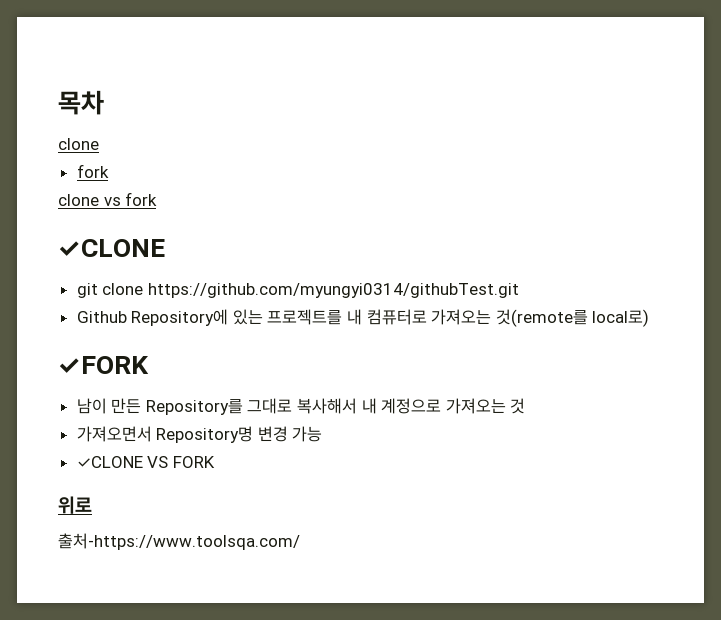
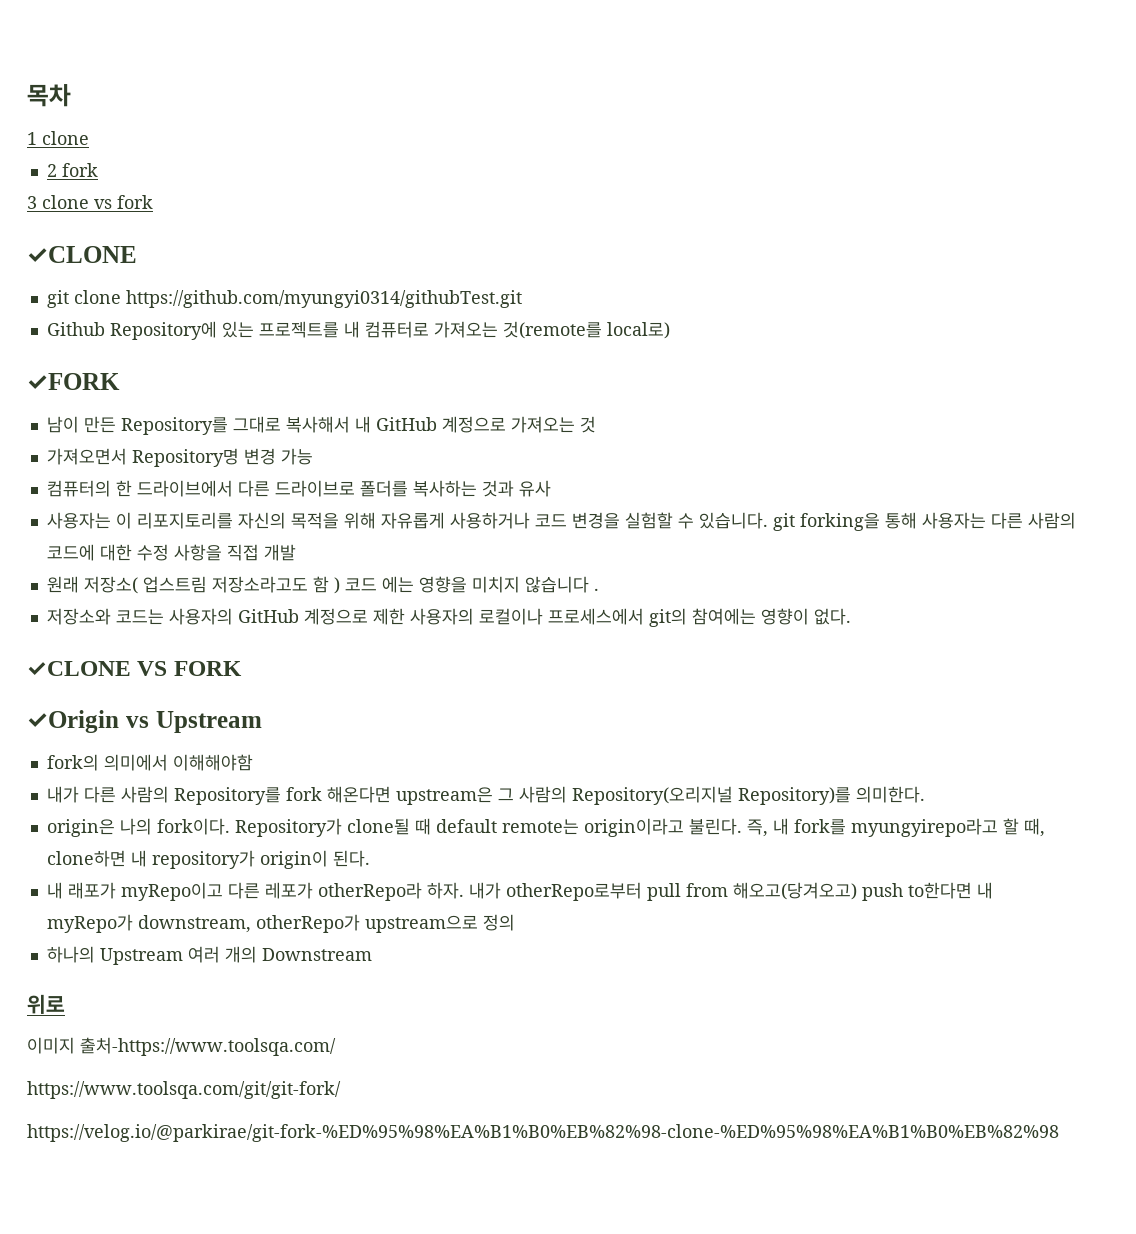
  목차
- clone
- fork
- clone vs fork
+ 1 clone
+ 2 fork
+ 3 clone vs fork
- 남이 만든 Repository를 그대로 복사해서 내 계정으로 가져오는 것
+ 남이 만든 Repository를 그대로 복사해서 내 GitHub 계정으로 가져오는 것
+ 컴퓨터의 한 드라이브에서 다른 드라이브로 폴더를 복사하는 것과 유사
+ 사용자는 이 리포지토리를 자신의 목적을 위해 자유롭게 사용하거나 코드 변경을 실험할 수 있습니다. git forking을 통해 사용자는 다른 사람의 코드에 대한 수정 사항을 직접 개발
+ 원래 저장소( 업스트림 저장소라고도 함 ) 코드 에는 영향을 미치지 않습니다 .
+ 저장소와 코드는 사용자의 GitHub 계정으로 제한 사용자의 로컬이나 프로세스에서 git의 참여에는 영향이 없다.
  ✓CLONE VS FORK
+ ✓Origin vs Upstream
+ fork의 의미에서 이해해야함
+ 내가 다른 사람의 Repository를 fork 해온다면 upstream은 그 사람의 Repository(오리지널 Repository)를 의미한다.
+ origin은 나의 fork이다. Repository가 clone될 때 default remote는 origin이라고 불린다. 즉, 내 fork를 myungyirepo라고 할 때, clone하면 내 repository가 origin이 된다.
+ 내 래포가 myRepo이고 다른 레포가 otherRepo라 하자. 내가 otherRepo로부터 pull from 해오고(당겨오고) push to한다면 내 myRepo가 downstream, otherRepo가 upstream으로 정의
+ 하나의 Upstream 여러 개의 Downstream
- 출처-https://www.toolsqa.com/
+ 이미지 출처-https://www.toolsqa.com/
+ https://www.toolsqa.com/git/git-fork/
+ https://velog.io/@parkirae/git-fork-%ED%95%98%EA%B1%B0%EB%82%98-clone-%ED%95%98%EA%B1%B0%EB%82%98

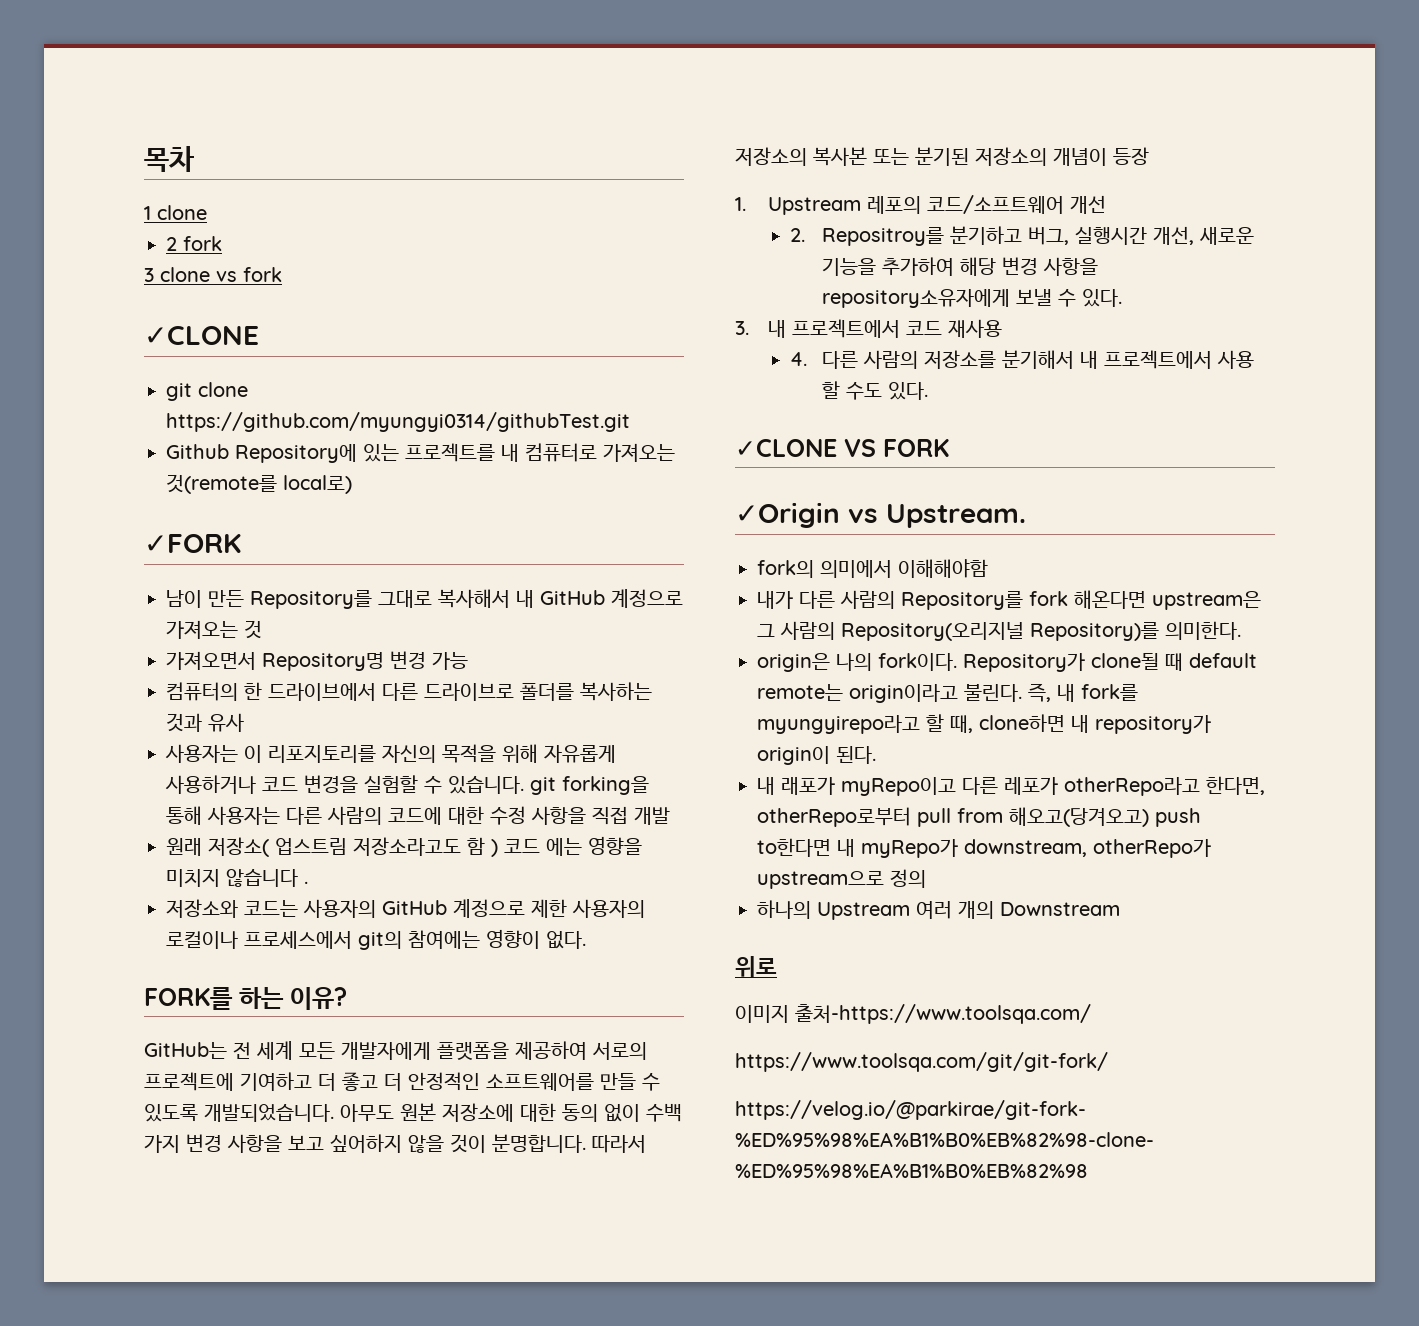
+ FORK를 하는 이유?
+ GitHub는 전 세계 모든 개발자에게 플랫폼을 제공하여 서로의 프로젝트에 기여하고 더 좋고 더 안정적인 소프트웨어를 만들 수 있도록 개발되었습니다. 아무도 원본 저장소에 대한 동의 없이 수백 가지 변경 사항을 보고 싶어하지 않을 것이 분명합니다. 따라서 저장소의 복사본 또는 분기된 저장소의 개념이 등장
+ 1. Upstream 레포의 코드/소프트웨어 개선
+ 2. Repositroy를 분기하고 버그, 실행시간 개선, 새로운 기능을 추가하여 해당 변경 사항을 repository소유자에게 보낼 수 있다.
+ 3. 내 프로젝트에서 코드 재사용
+ 4. 다른 사람의 저장소를 분기해서 내 프로젝트에서 사용 할 수도 있다.
- ✓Origin vs Upstream
+ ✓Origin vs Upstream.
- 내 래포가 myRepo이고 다른 레포가 otherRepo라 하자. 내가 otherRepo로부터 pull from 해오고(당겨오고) push to한다면 내 myRepo가 downstream, otherRepo가 upstream으로 정의
+ 내 래포가 myRepo이고 다른 레포가 otherRepo라고 한다면, otherRepo로부터 pull from 해오고(당겨오고) push to한다면 내 myRepo가 downstream, otherRepo가 upstream으로 정의

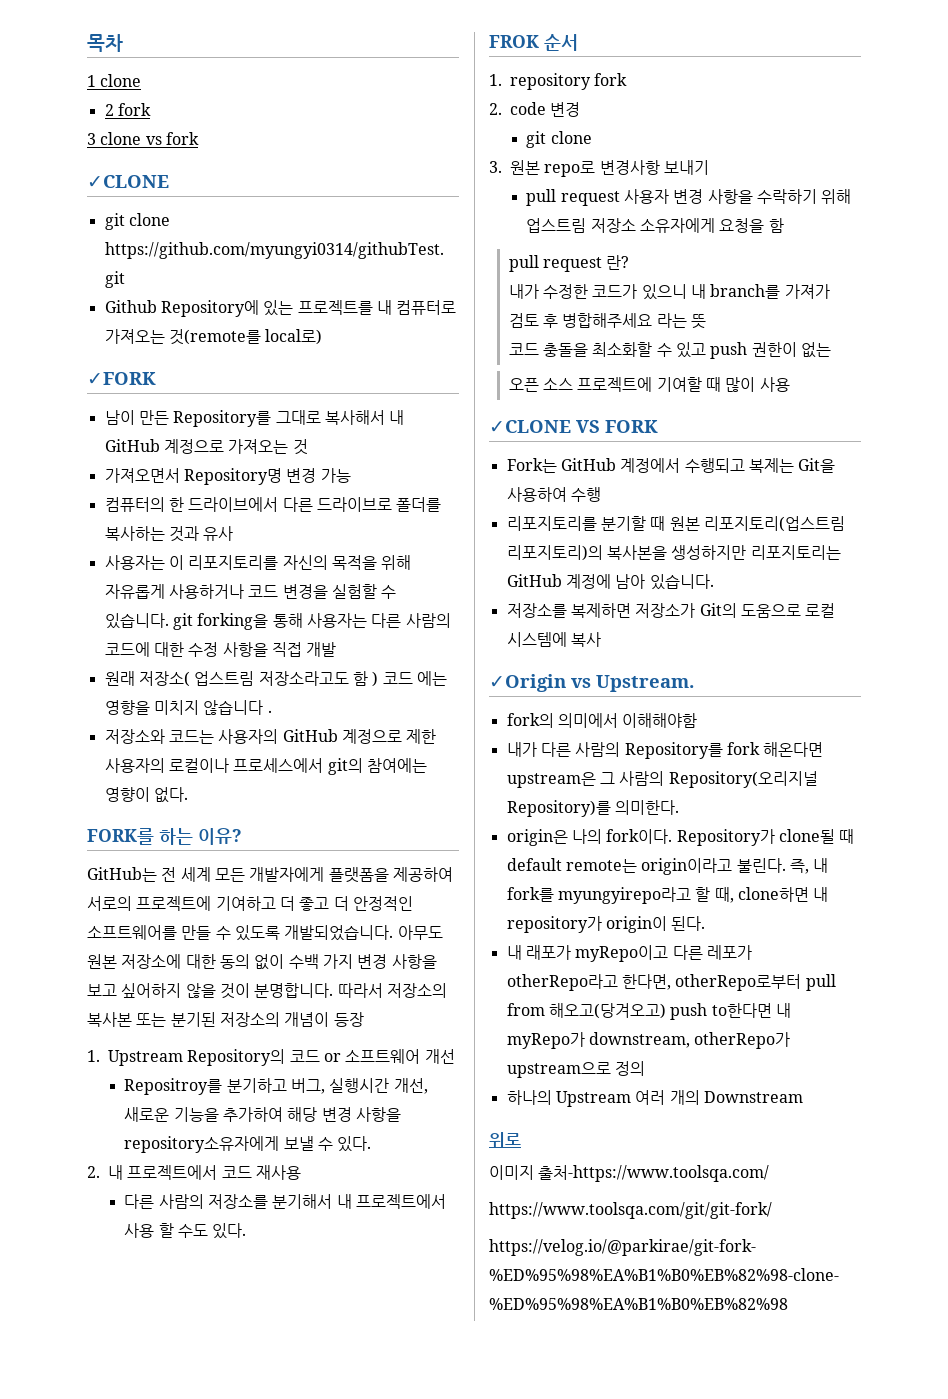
- 1. Upstream 레포의 코드/소프트웨어 개선
+ 1. Upstream Repository의 코드 or 소프트웨어 개선
- 2. Repositroy를 분기하고 버그, 실행시간 개선, 새로운 기능을 추가하여 해당 변경 사항을 repository소유자에게 보낼 수 있다.
+ Repositroy를 분기하고 버그, 실행시간 개선, 새로운 기능을 추가하여 해당 변경 사항을 repository소유자에게 보낼 수 있다.
- 3. 내 프로젝트에서 코드 재사용
+ 2. 내 프로젝트에서 코드 재사용
- 4. 다른 사람의 저장소를 분기해서 내 프로젝트에서 사용 할 수도 있다.
+ 다른 사람의 저장소를 분기해서 내 프로젝트에서 사용 할 수도 있다.
+ FROK 순서
+ 1. repository fork
+ 2. code 변경
+ git clone
+ 3. 원본 repo로 변경사항 보내기
+ pull request 사용자 변경 사항을 수락하기 위해 업스트림 저장소 소유자에게 요청을 함
+ pull request 란?
+ 내가 수정한 코드가 있으니 내 branch를 가져가 검토 후 병합해주세요 라는 뜻
+ 코드 충돌을 최소화할 수 있고 push 권한이 없는
+ 오픈 소스 프로젝트에 기여할 때 많이 사용
  ✓CLONE VS FORK
+ Fork는 GitHub 계정에서 수행되고 복제는 Git을 사용하여 수행
+ 리포지토리를 분기할 때 원본 리포지토리(업스트림 리포지토리)의 복사본을 생성하지만 리포지토리는 GitHub 계정에 남아 있습니다.
+ 저장소를 복제하면 저장소가 Git의 도움으로 로컬 시스템에 복사

